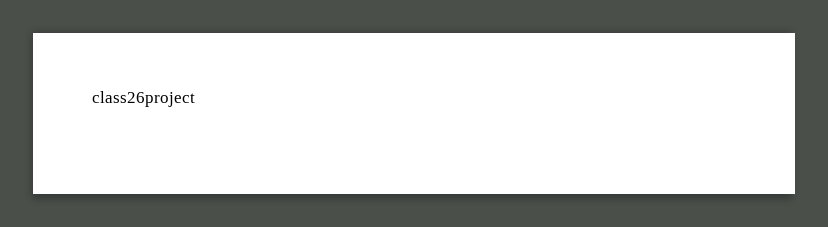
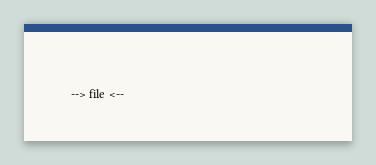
- class26project
+ --> file <--

